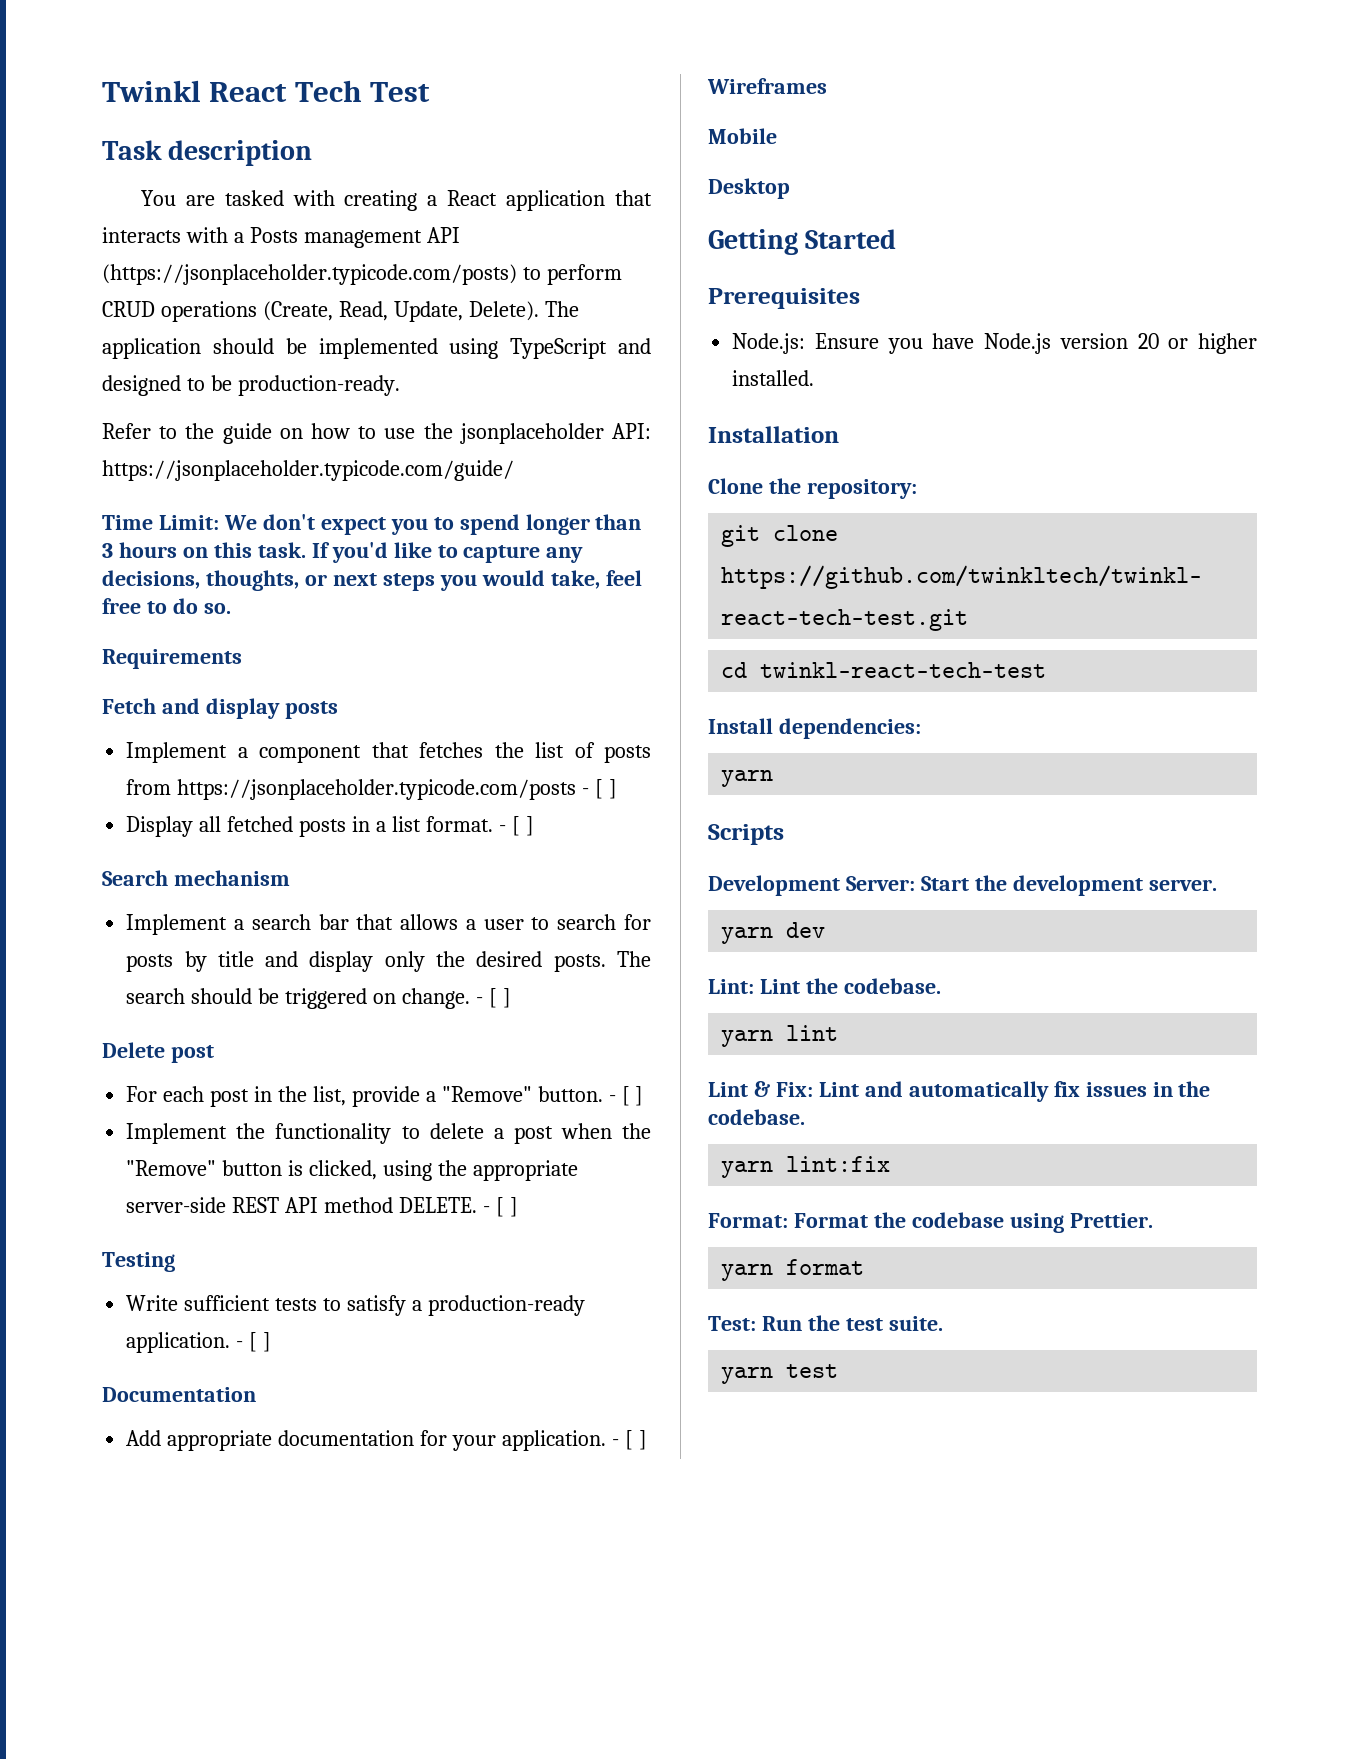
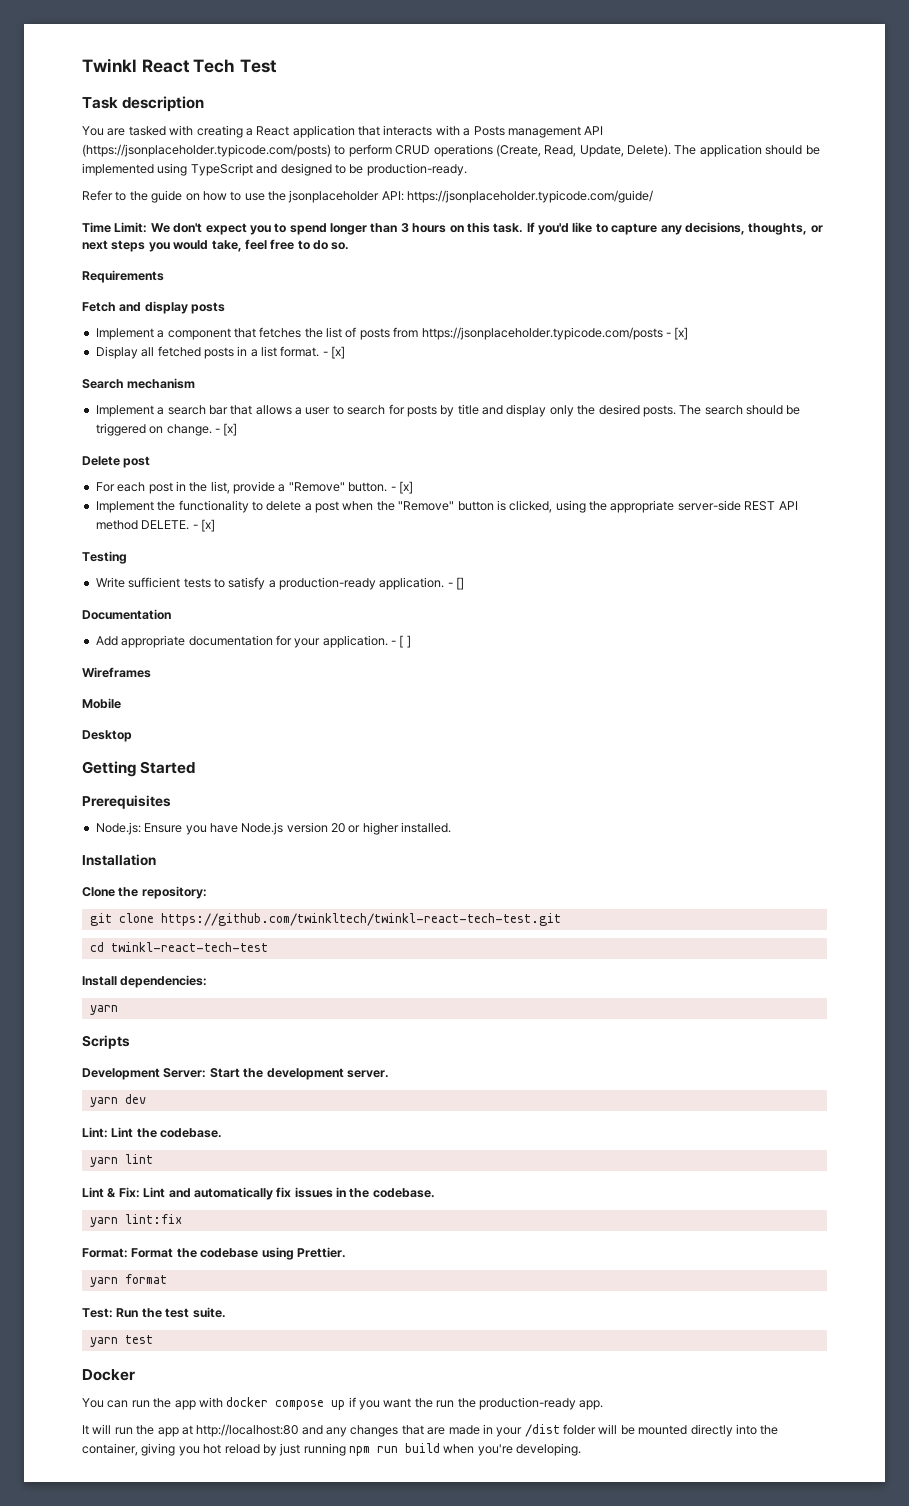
- Implement a component that fetches the list of posts from https://jsonplaceholder.typicode.com/posts - [ ]
+ Implement a component that fetches the list of posts from https://jsonplaceholder.typicode.com/posts - [x]
- Display all fetched posts in a list format. - [ ]
+ Display all fetched posts in a list format. - [x]
- The search should be triggered on change. - [ ]
+ The search should be triggered on change. - [x]
- For each post in the list, provide a "Remove" button. - [ ]
+ For each post in the list, provide a "Remove" button. - [x]
- Implement the functionality to delete a post when the "Remove" button is clicked, using the appropriate server-side REST API method DELETE. - [ ]
+ Implement the functionality to delete a post when the "Remove" button is clicked, using the appropriate server-side REST API method DELETE. - [x]
- Write sufficient tests to satisfy a production-ready application. - [ ]
+ Write sufficient tests to satisfy a production-ready application. - []
+ Docker
+ You can run the app with docker compose up if you want the run the production-ready app.
+ It will run the app at http://localhost:80 and any changes that are made in your /dist folder will be mounted directly into the container, giving you hot reload by just running npm run build when you're developing.

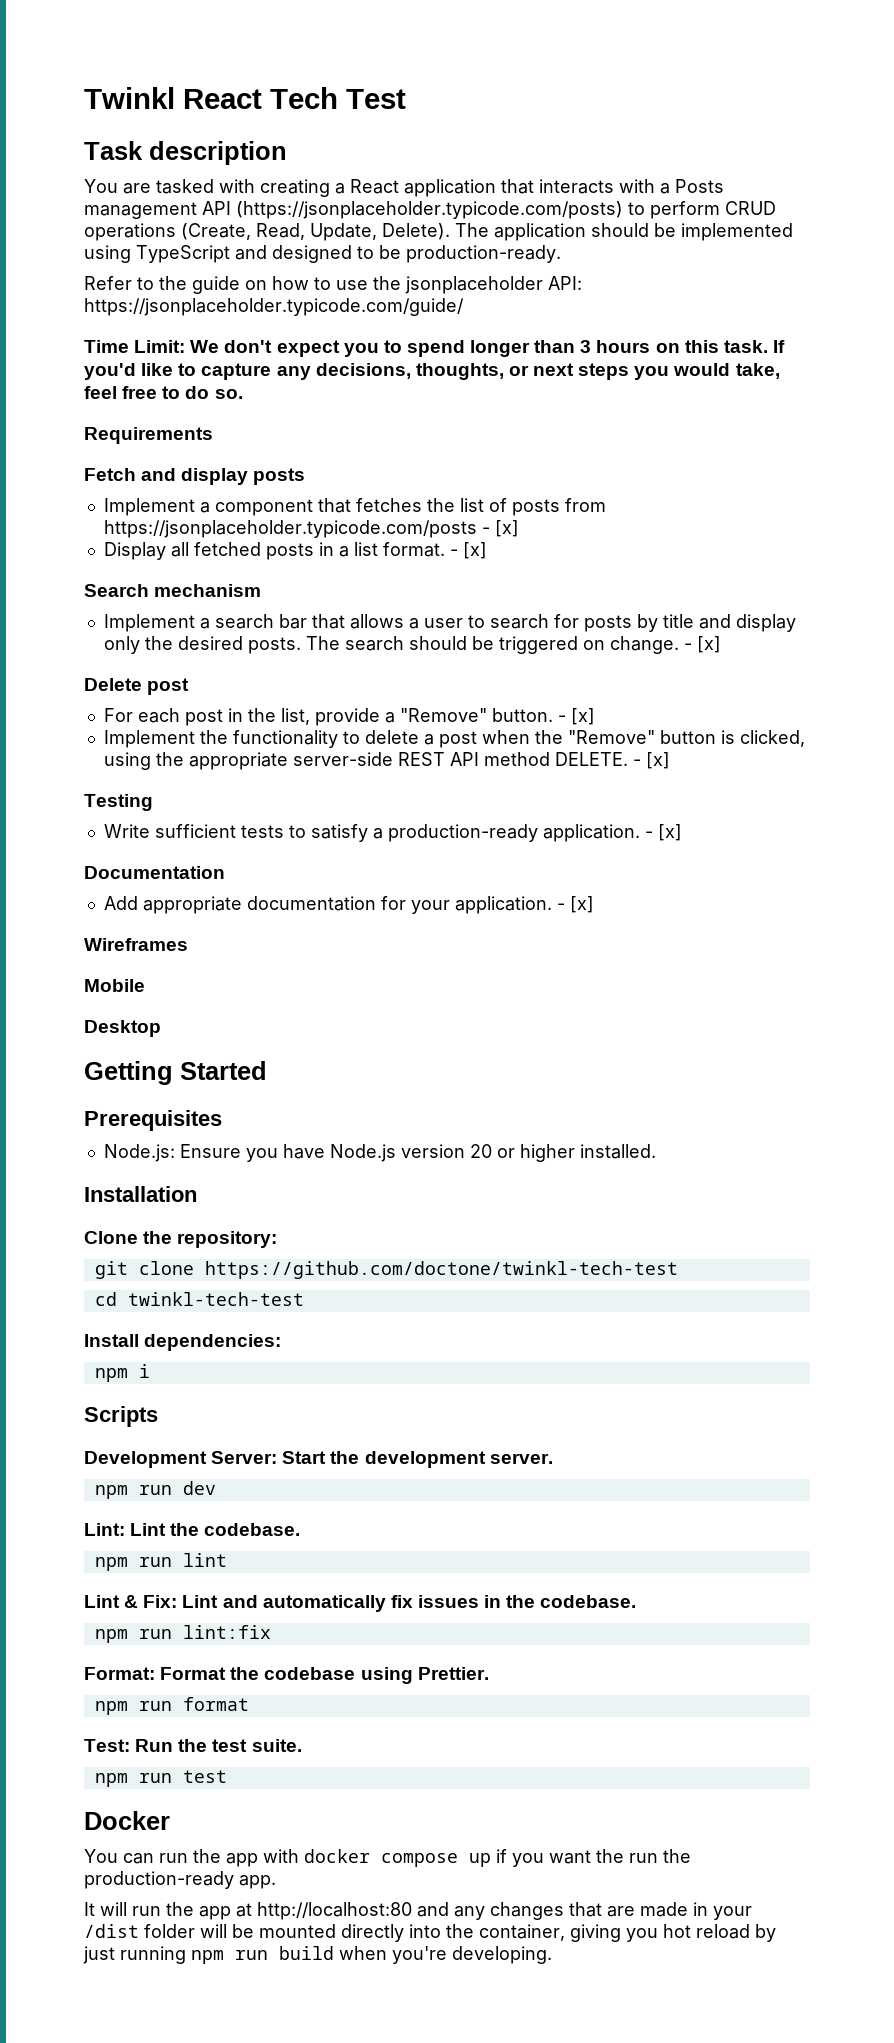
- Write sufficient tests to satisfy a production-ready application. - []
+ Write sufficient tests to satisfy a production-ready application. - [x]
- Add appropriate documentation for your application. - [ ]
+ Add appropriate documentation for your application. - [x]
- git clone https://github.com/twinkltech/twinkl-react-tech-test.git
+ git clone https://github.com/doctone/twinkl-tech-test
- cd twinkl-react-tech-test
+ cd twinkl-tech-test
  Install dependencies:
- yarn
+ npm i
- yarn dev
+ npm run dev
- yarn lint
+ npm run lint
- yarn lint:fix
+ npm run lint:fix
- yarn format
+ npm run format
- yarn test
+ npm run test

